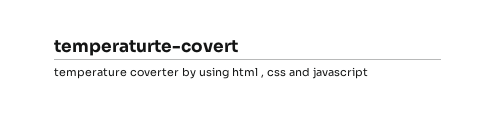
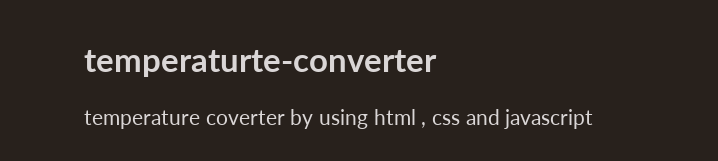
- temperaturte-covert
+ temperaturte-converter

